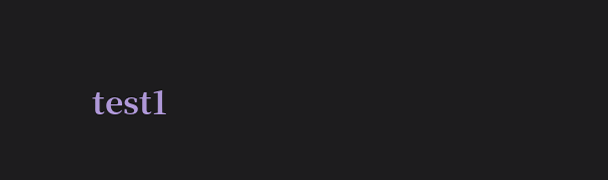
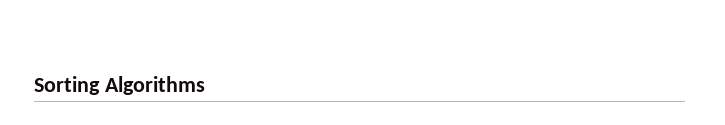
- test1
+ Sorting Algorithms

